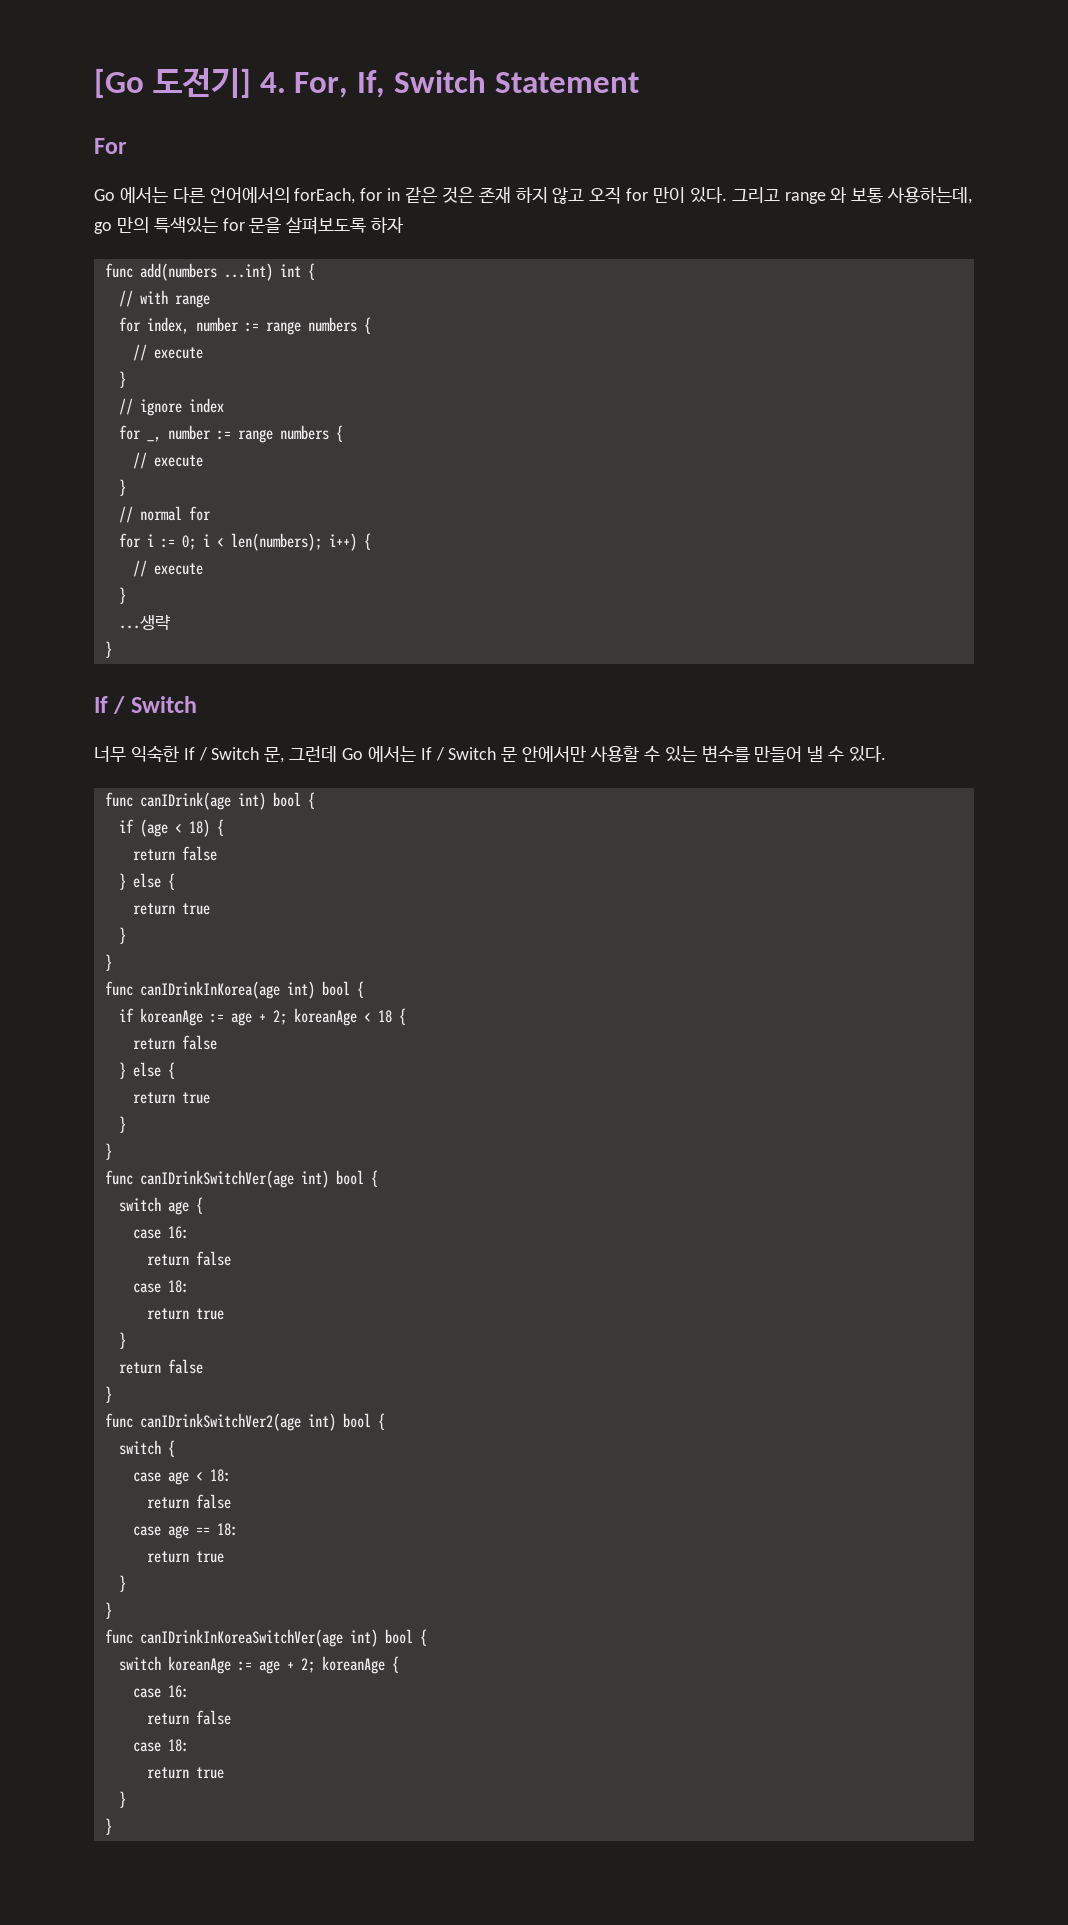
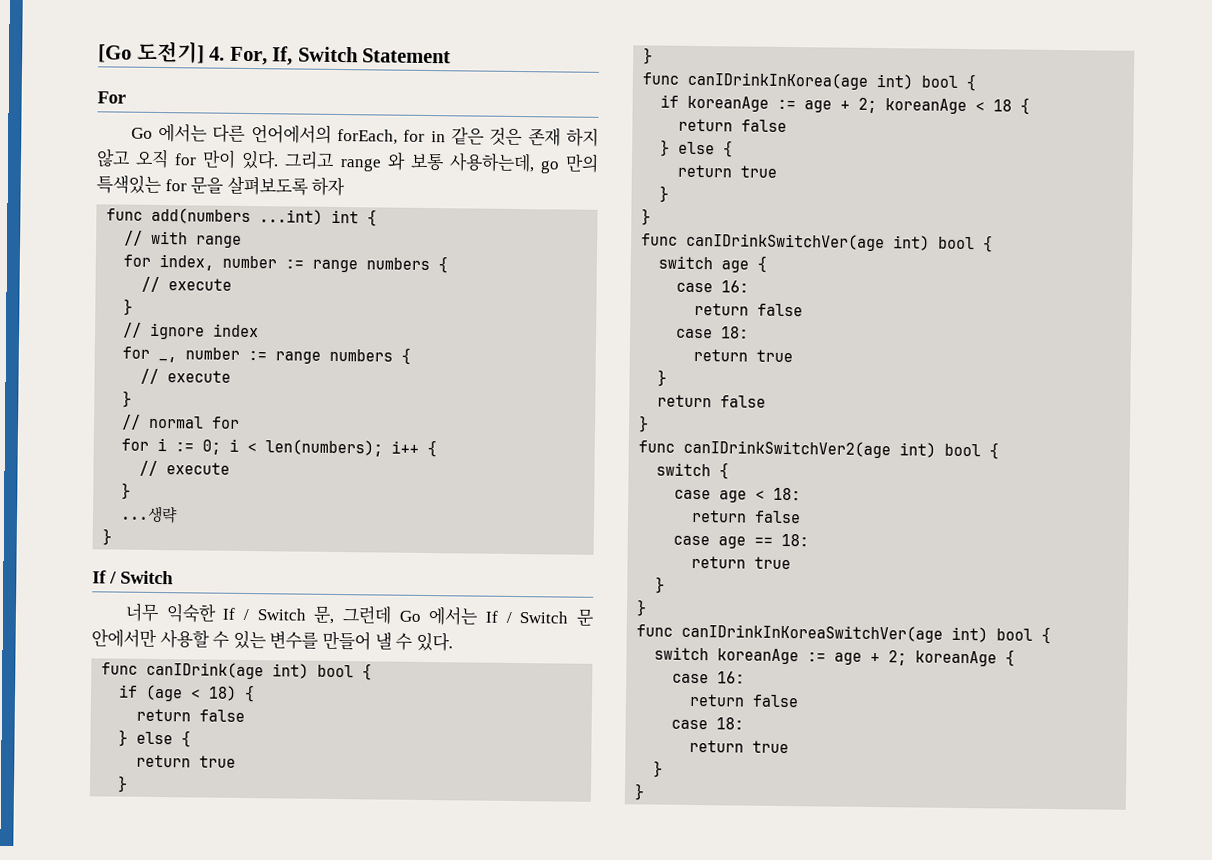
- for i := 0; i < len(numbers); i++) {
+ for i := 0; i < len(numbers); i++ {

